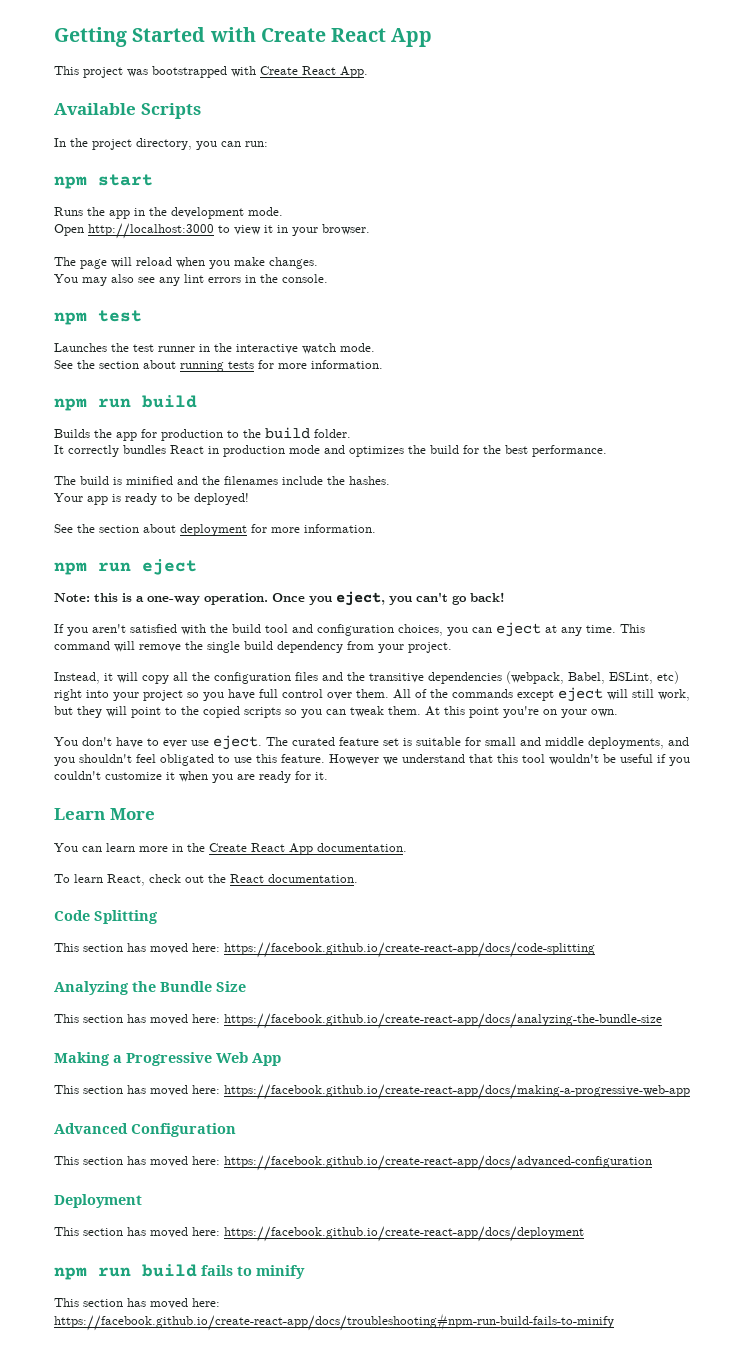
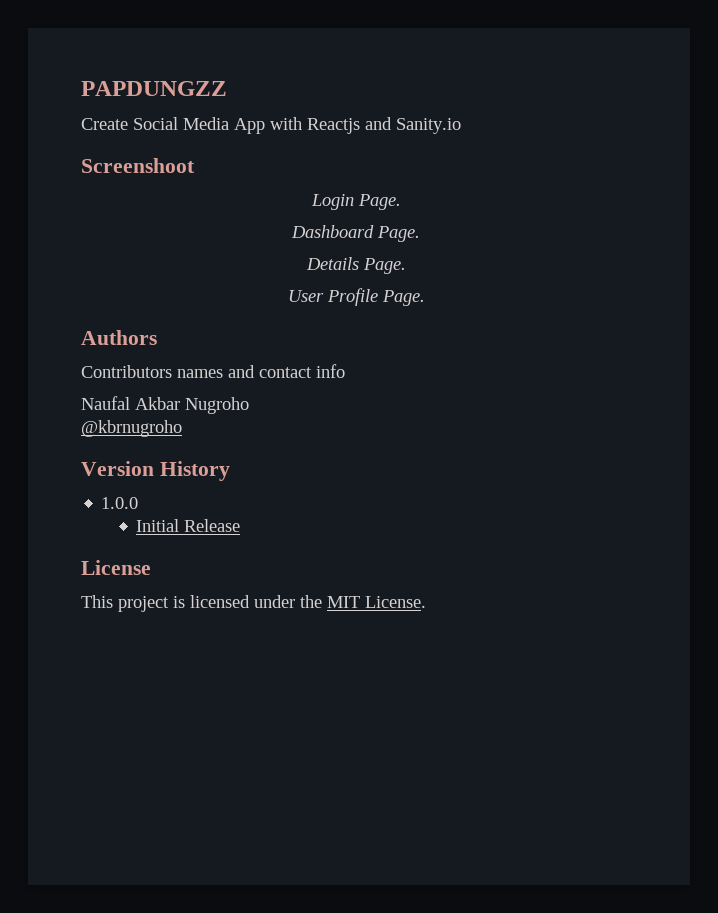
- Getting Started with Create React App
- This project was bootstrapped with Create React App.
- Available Scripts
- In the project directory, you can run:
- npm start
- Runs the app in the development mode.
- Open http://localhost:3000 to view it in your browser.
- The page will reload when you make changes.
- You may also see any lint errors in the console.
- npm test
- Launches the test runner in the interactive watch mode.
- See the section about running tests for more information.
- npm run build
- Builds the app for production to the build folder.
- It correctly bundles React in production mode and optimizes the build for the best performance.
- The build is minified and the filenames include the hashes.
- Your app is ready to be deployed!
- See the section about deployment for more information.
- npm run eject
- Note: this is a one-way operation. Once you eject, you can't go back!
- If you aren't satisfied with the build tool and configuration choices, you can eject at any time. This command will remove the single build dependency from your project.
- Instead, it will copy all the configuration files and the transitive dependencies (webpack, Babel, ESLint, etc) right into your project so you have full control over them. All of the commands except eject will still work, but they will point to the copied scripts so you can tweak them. At this point you're on your own.
- You don't have to ever use eject. The curated feature set is suitable for small and middle deployments, and you shouldn't feel obligated to use this feature. However we understand that this tool wouldn't be useful if you couldn't customize it when you are ready for it.
- Learn More
- You can learn more in the Create React App documentation.
- To learn React, check out the React documentation.
- Code Splitting
- This section has moved here: https://facebook.github.io/create-react-app/docs/code-splitting
- Analyzing the Bundle Size
- This section has moved here: https://facebook.github.io/create-react-app/docs/analyzing-the-bundle-size
- Making a Progressive Web App
- This section has moved here: https://facebook.github.io/create-react-app/docs/making-a-progressive-web-app
- Advanced Configuration
- This section has moved here: https://facebook.github.io/create-react-app/docs/advanced-configuration
- Deployment
- This section has moved here: https://facebook.github.io/create-react-app/docs/deployment
- npm run build fails to minify
- This section has moved here: https://facebook.github.io/create-react-app/docs/troubleshooting#npm-run-build-fails-to-minify
+ PAPDUNGZZ
+ Create Social Media App with Reactjs and Sanity.io
+ Screenshoot
+ Login Page.
+ Dashboard Page.
+ Details Page.
+ User Profile Page.
+ Authors
+ Contributors names and contact info
+ Naufal Akbar Nugroho
+ @kbrnugroho
+ Version History
+ 1.0.0
+ Initial Release
+ License
+ This project is licensed under the MIT License.

